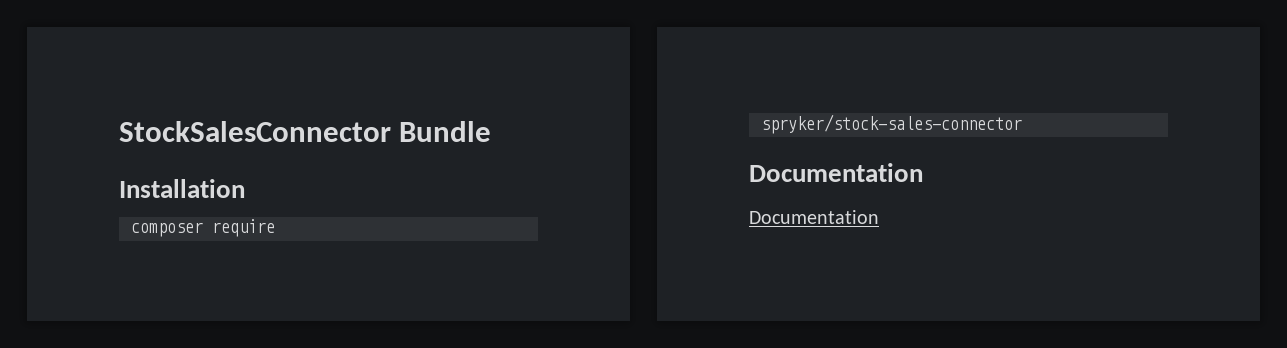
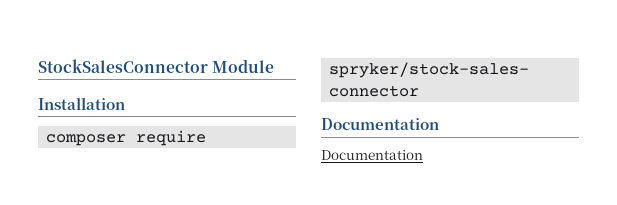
- StockSalesConnector Bundle
+ StockSalesConnector Module

